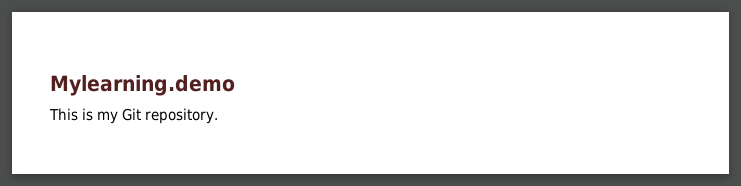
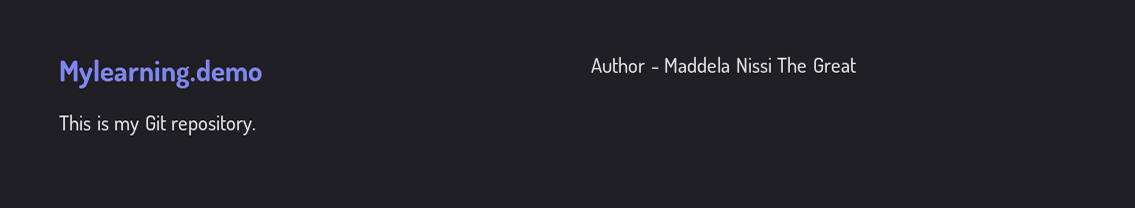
+ Author - Maddela Nissi The Great

